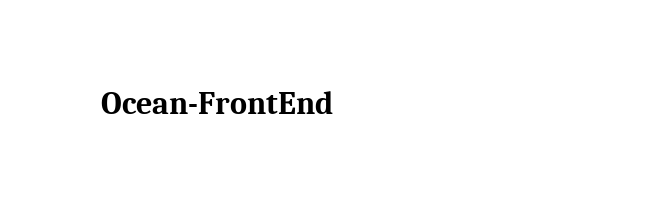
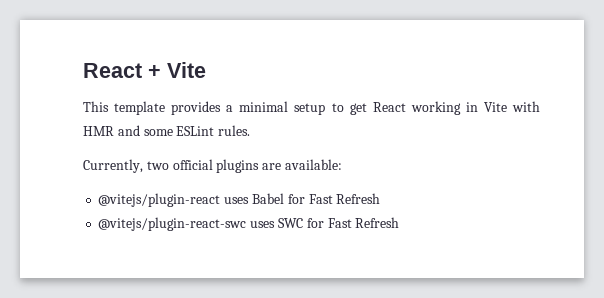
- Ocean-FrontEnd
+ React + Vite
+ This template provides a minimal setup to get React working in Vite with HMR and some ESLint rules.
+ Currently, two official plugins are available:
+ @vitejs/plugin-react uses Babel for Fast Refresh
+ @vitejs/plugin-react-swc uses SWC for Fast Refresh

